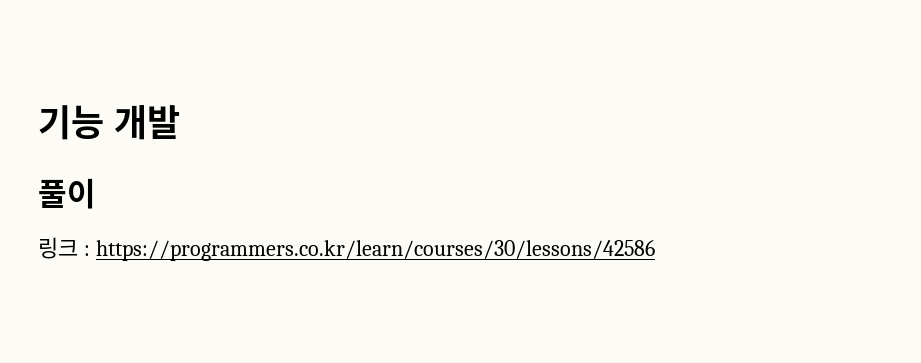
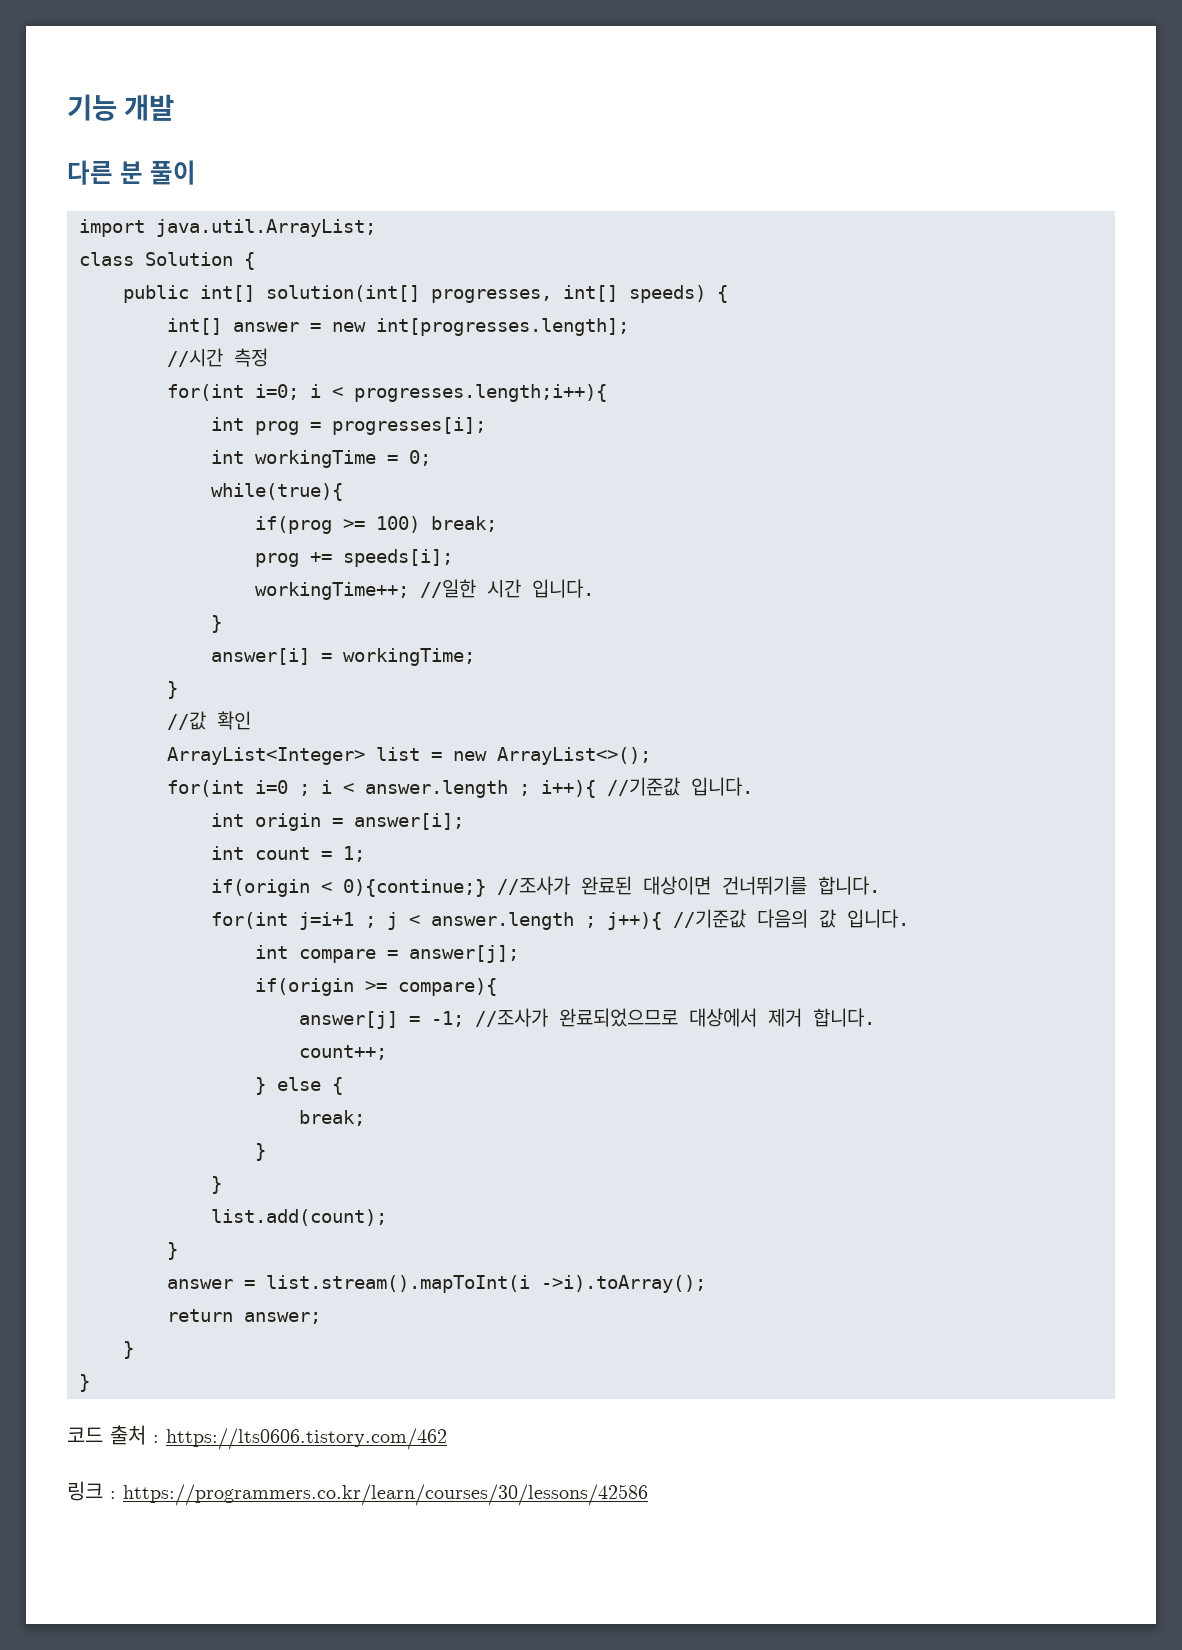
- 풀이
+ 다른 분 풀이
+ import java.util.ArrayList;
+ class Solution {
+ public int[] solution(int[] progresses, int[] speeds) {
+ int[] answer = new int[progresses.length];
+ //시간 측정
+ for(int i=0; i < progresses.length;i++){
+ int prog = progresses[i];
+ int workingTime = 0;
+ while(true){
+ if(prog >= 100) break;
+ prog += speeds[i];
+ workingTime++; //일한 시간 입니다.
+ }
+ answer[i] = workingTime;
+ }
+ //값 확인
+ ArrayList<Integer> list = new ArrayList<>();
+ for(int i=0 ; i < answer.length ; i++){ //기준값 입니다.
+ int origin = answer[i];
+ int count = 1;
+ if(origin < 0){continue;} //조사가 완료된 대상이면 건너뛰기를 합니다.
+ for(int j=i+1 ; j < answer.length ; j++){ //기준값 다음의 값 입니다.
+ int compare = answer[j];
+ if(origin >= compare){
+ answer[j] = -1; //조사가 완료되었으므로 대상에서 제거 합니다.
+ count++;
+ } else {
+ break;
+ }
+ }
+ list.add(count);
+ }
+ answer = list.stream().mapToInt(i ->i).toArray();
+ return answer;
+ }
+ }
+ 코드 출처 : https://lts0606.tistory.com/462

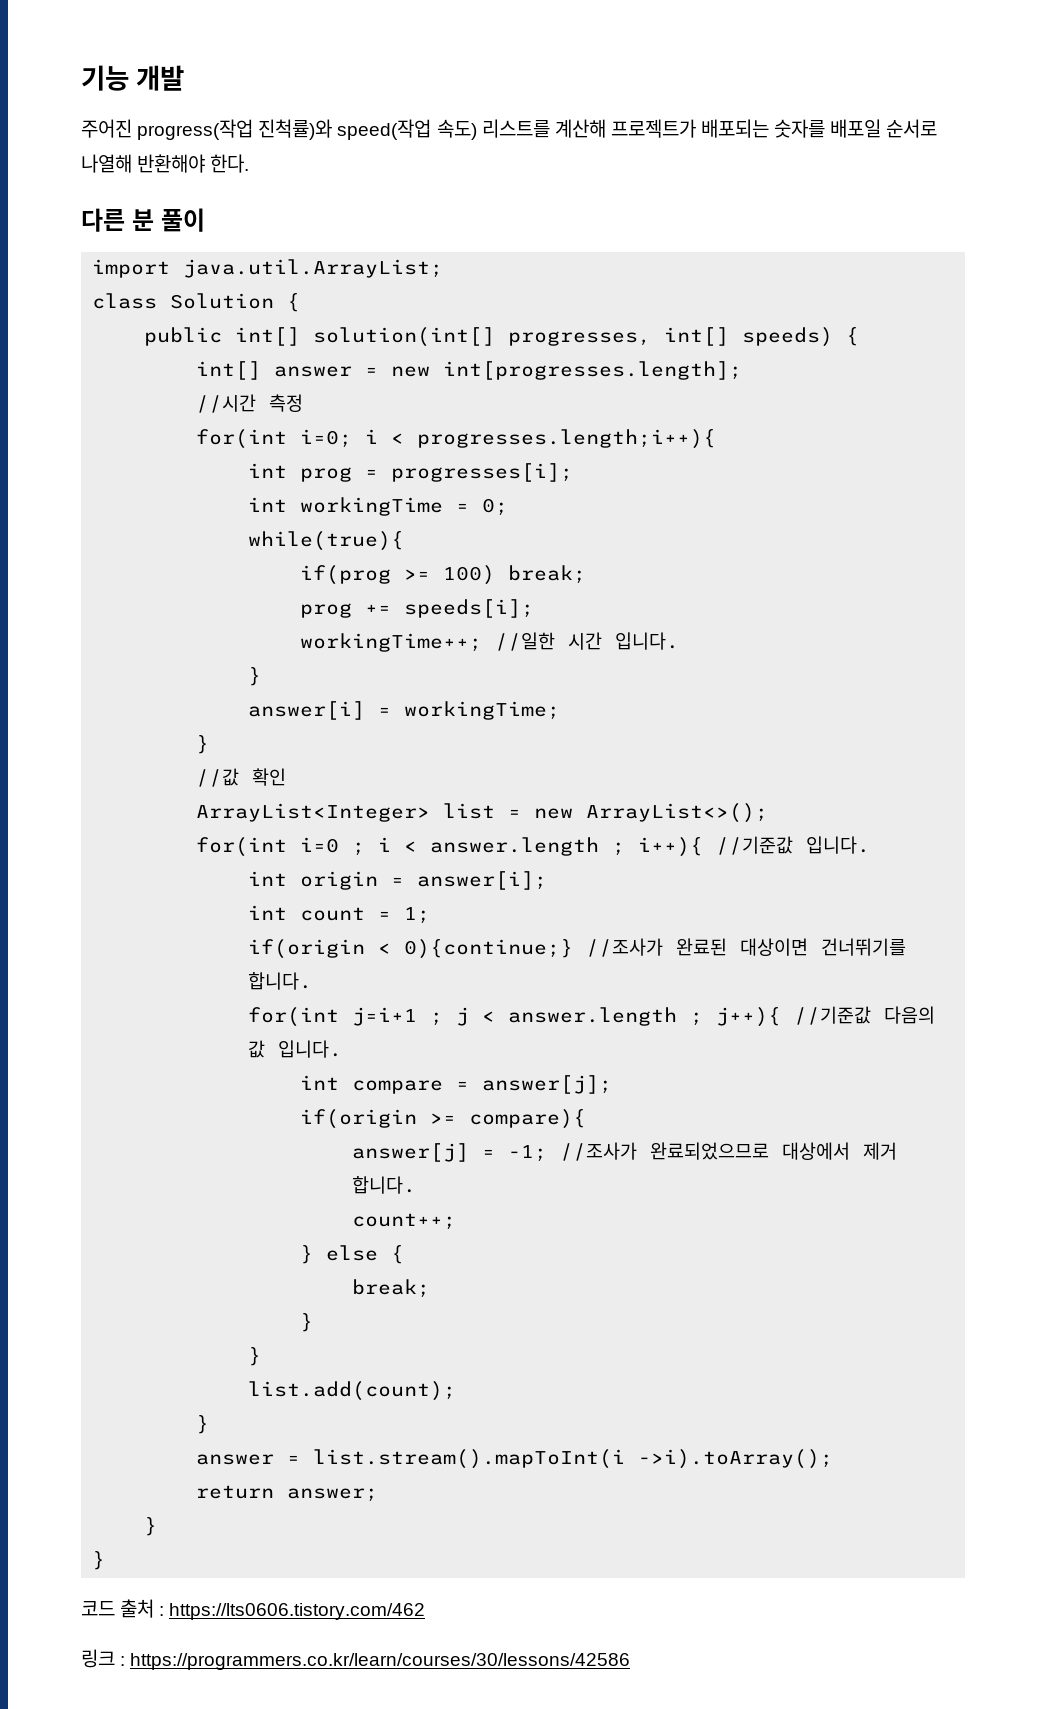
+ 주어진 progress(작업 진척률)와 speed(작업 속도) 리스트를 계산해 프로젝트가 배포되는 숫자를 배포일 순서로 나열해 반환해야 한다.

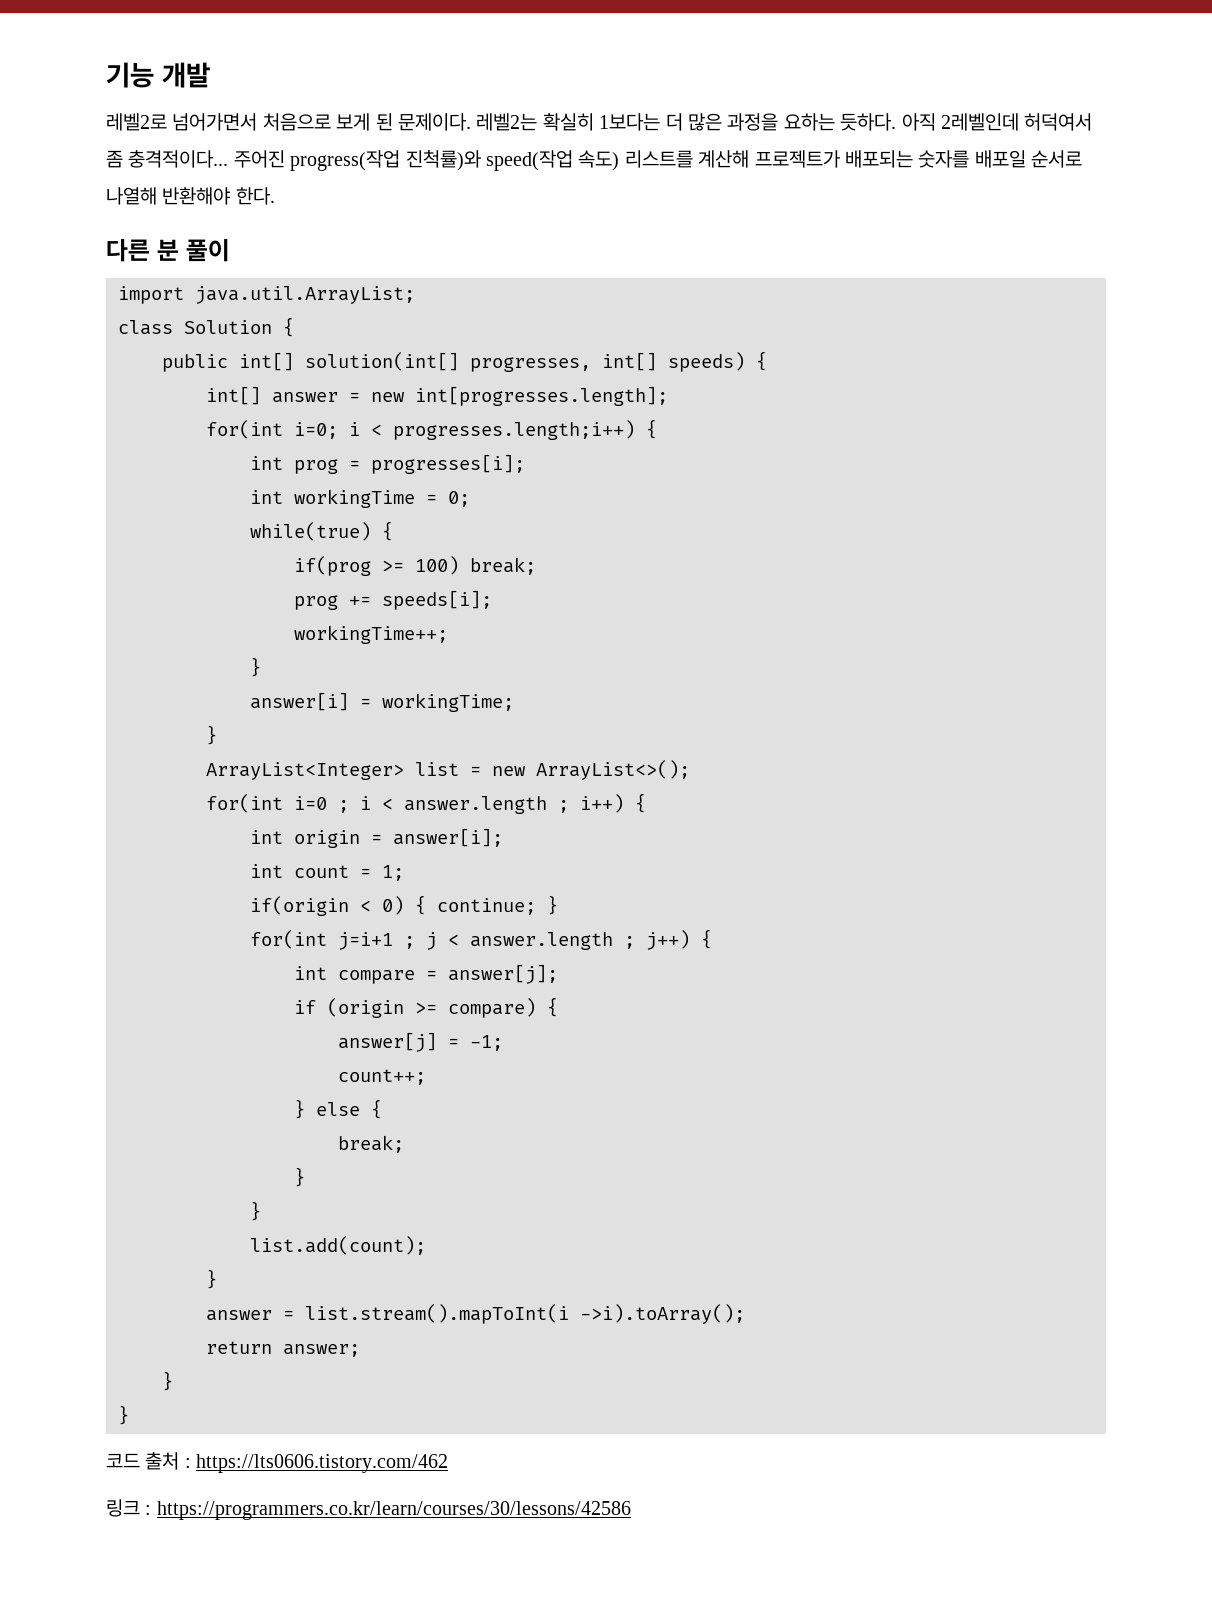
+ 레벨2로 넘어가면서 처음으로 보게 된 문제이다. 레벨2는 확실히 1보다는 더 많은 과정을 요하는 듯하다. 아직 2레벨인데 허덕여서 좀 충격적이다...
- //시간 측정
- for(int i=0; i < progresses.length;i++){
+ for(int i=0; i < progresses.length;i++) {
- while(true){
+ while(true) {
- workingTime++; //일한 시간 입니다.
+ workingTime++;
- //값 확인
- for(int i=0 ; i < answer.length ; i++){ //기준값 입니다.
+ for(int i=0 ; i < answer.length ; i++) {
- if(origin < 0){continue;} //조사가 완료된 대상이면 건너뛰기를 합니다.
+ if(origin < 0) { continue; }
- for(int j=i+1 ; j < answer.length ; j++){ //기준값 다음의 값 입니다.
+ for(int j=i+1 ; j < answer.length ; j++) {
- if(origin >= compare){
- answer[j] = -1; //조사가 완료되었으므로 대상에서 제거 합니다.
+ if (origin >= compare) {
+ answer[j] = -1;

